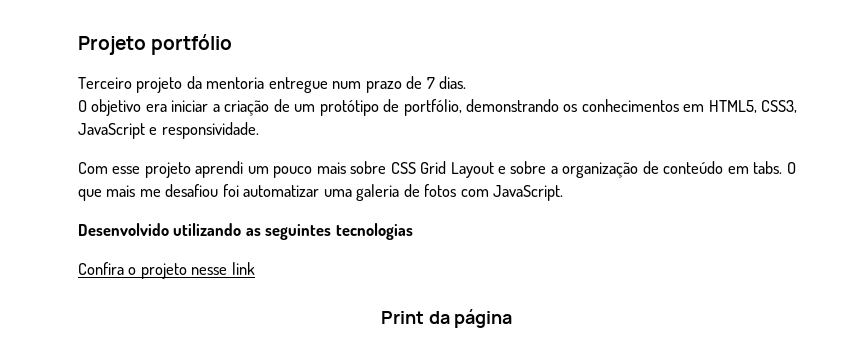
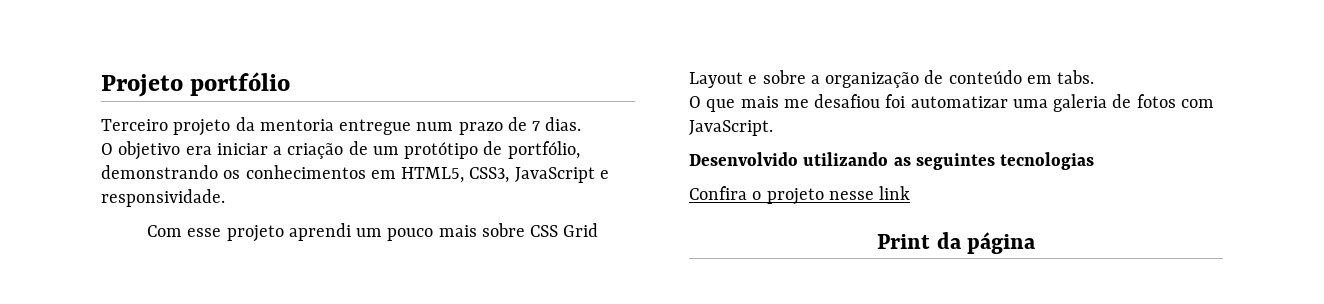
- Com esse projeto aprendi um pouco mais sobre CSS Grid Layout e sobre a organização de conteúdo em tabs. O que mais me desafiou foi automatizar uma galeria de fotos com JavaScript.
+ Com esse projeto aprendi um pouco mais sobre CSS Grid Layout e sobre a organização de conteúdo em tabs.
+ O que mais me desafiou foi automatizar uma galeria de fotos com JavaScript.

